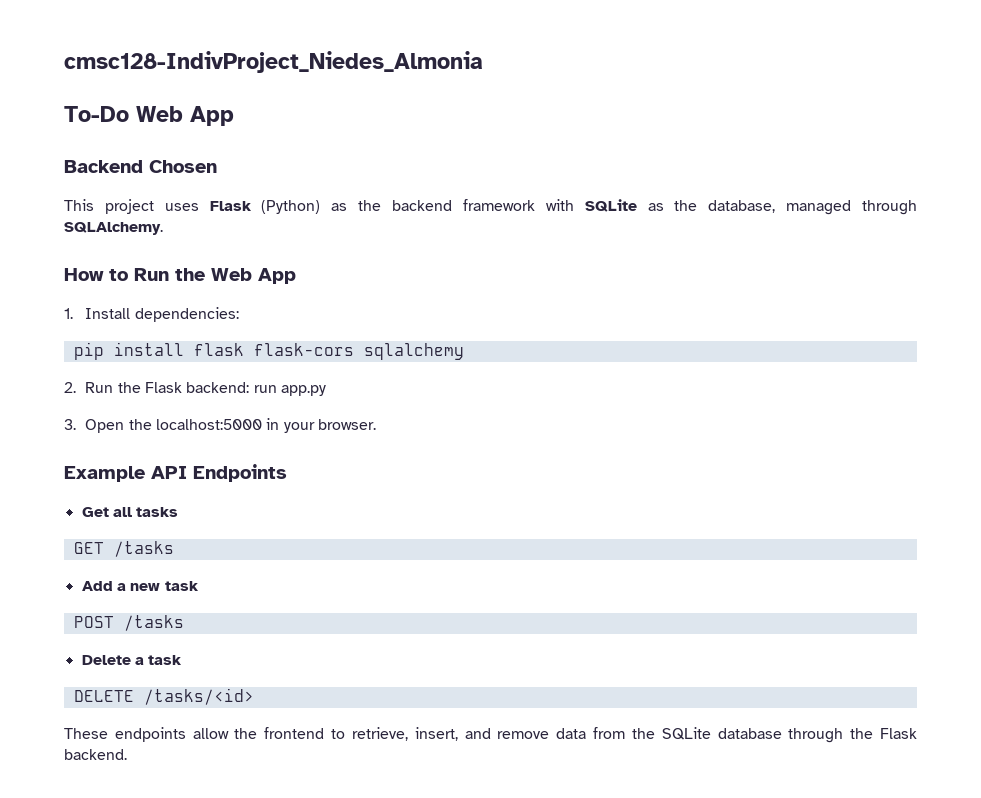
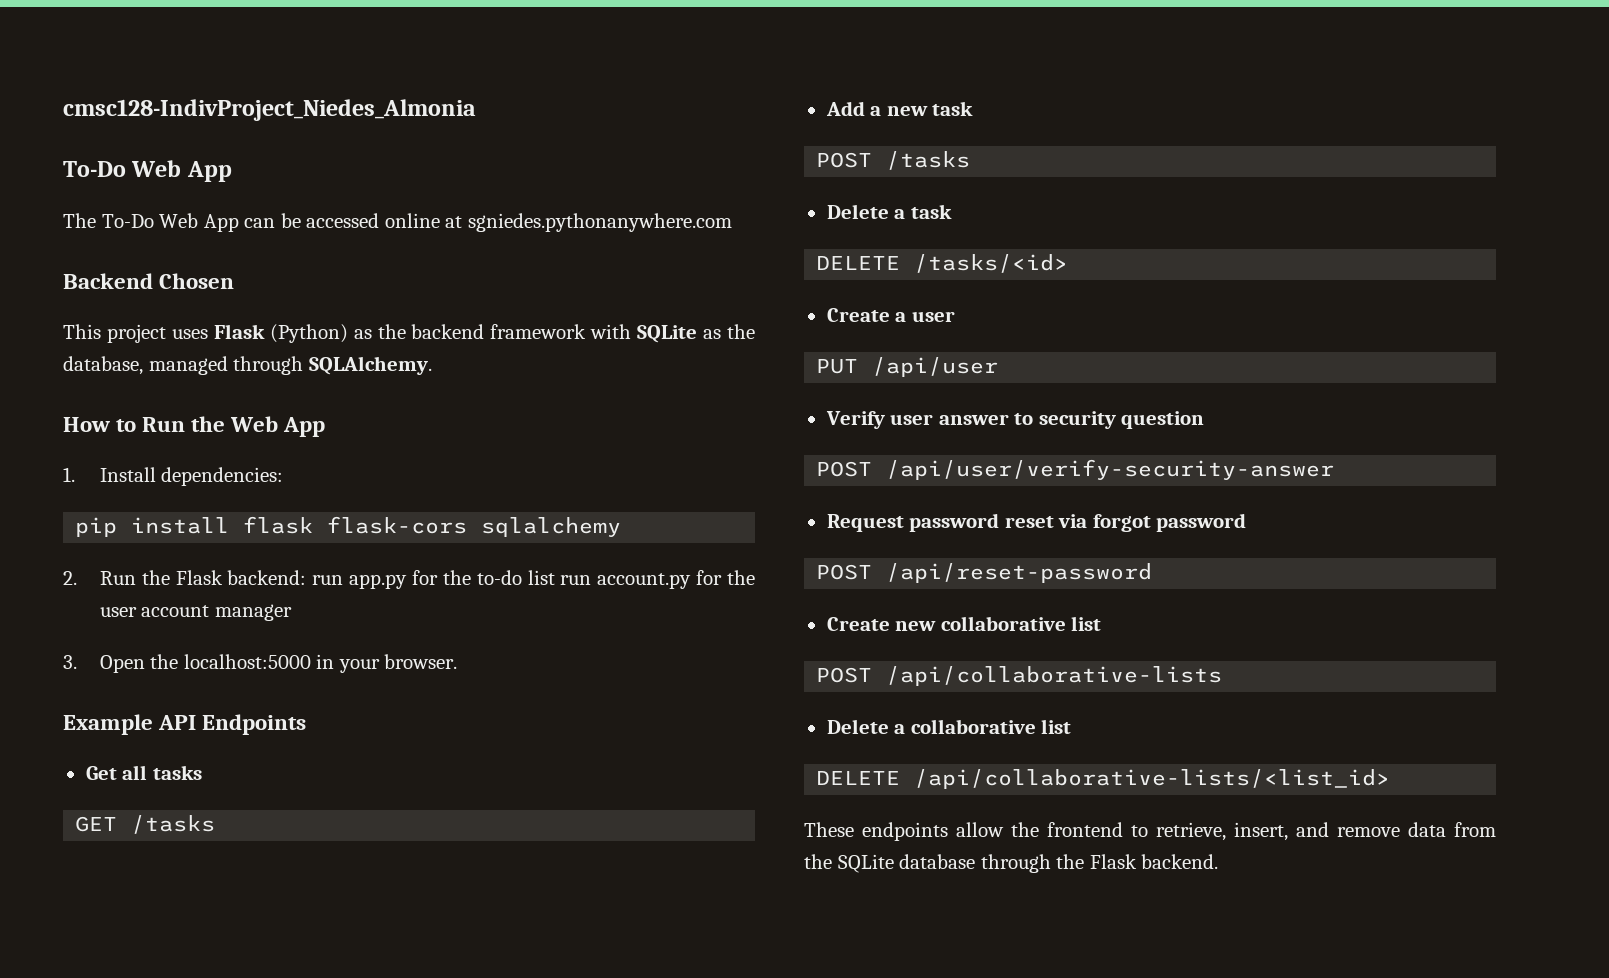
+ The To-Do Web App can be accessed online at sgniedes.pythonanywhere.com
- 2. Run the Flask backend: run app.py
+ 2. Run the Flask backend: run app.py for the to-do list run account.py for the user account manager
+ Create a user
+ PUT /api/user
+ Verify user answer to security question
+ POST /api/user/verify-security-answer
+ Request password reset via forgot password
+ POST /api/reset-password
+ Create new collaborative list
+ POST /api/collaborative-lists
+ Delete a collaborative list
+ DELETE /api/collaborative-lists/<list_id>

